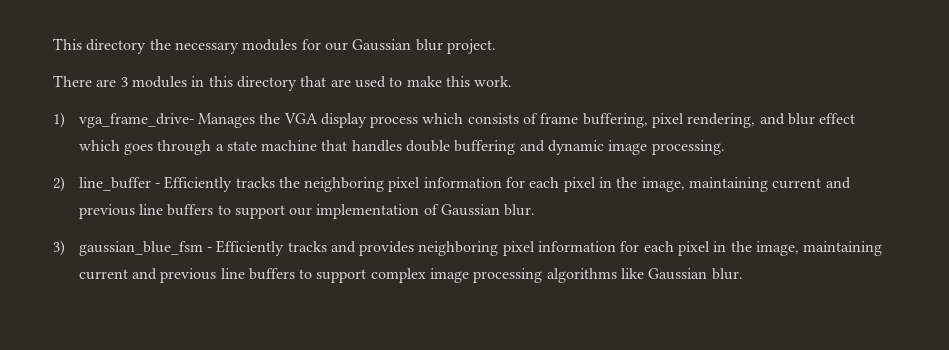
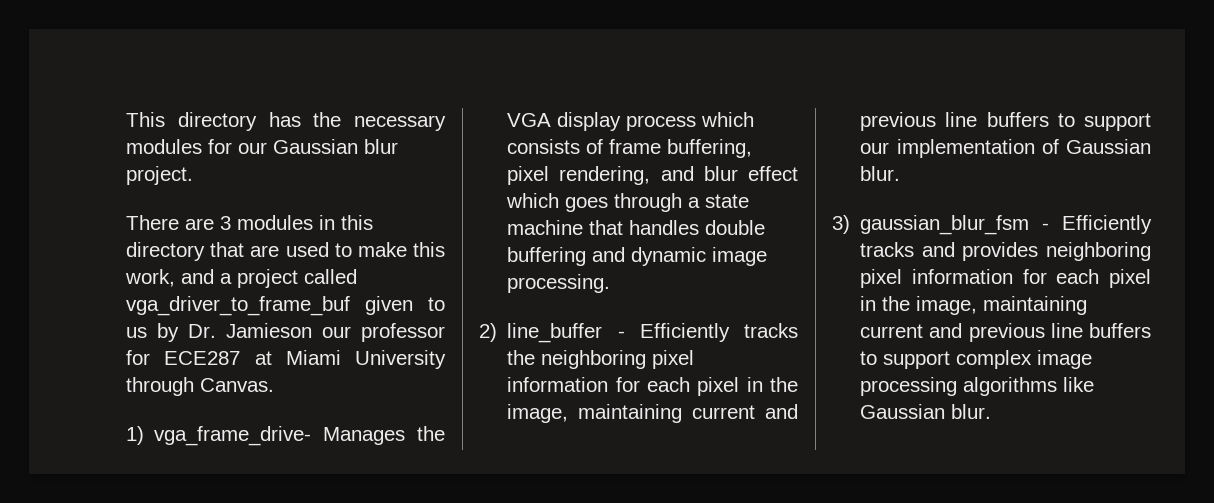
- This directory the necessary modules for our Gaussian blur project.
+ This directory has the necessary modules for our Gaussian blur project.
- There are 3 modules in this directory that are used to make this work.
+ There are 3 modules in this directory that are used to make this work, and a project called vga_driver_to_frame_buf given to us by Dr. Jamieson our professor for ECE287 at Miami University through Canvas.
- 3) gaussian_blue_fsm - Efficiently tracks and provides neighboring pixel information for each pixel in the image, maintaining current and previous line buffers to support complex image processing algorithms like Gaussian blur.
+ 3) gaussian_blur_fsm - Efficiently tracks and provides neighboring pixel information for each pixel in the image, maintaining current and previous line buffers to support complex image processing algorithms like Gaussian blur.

